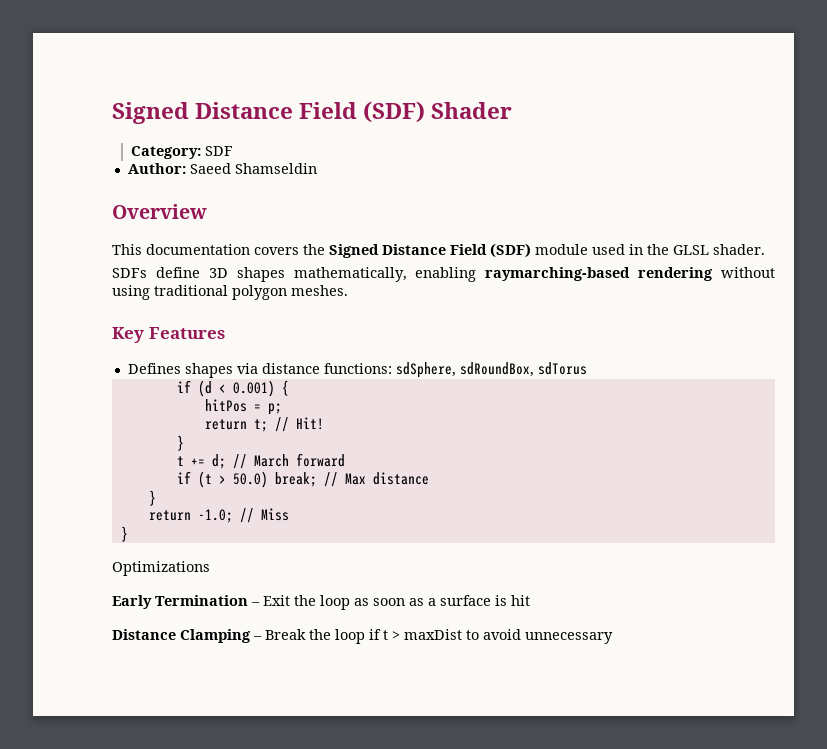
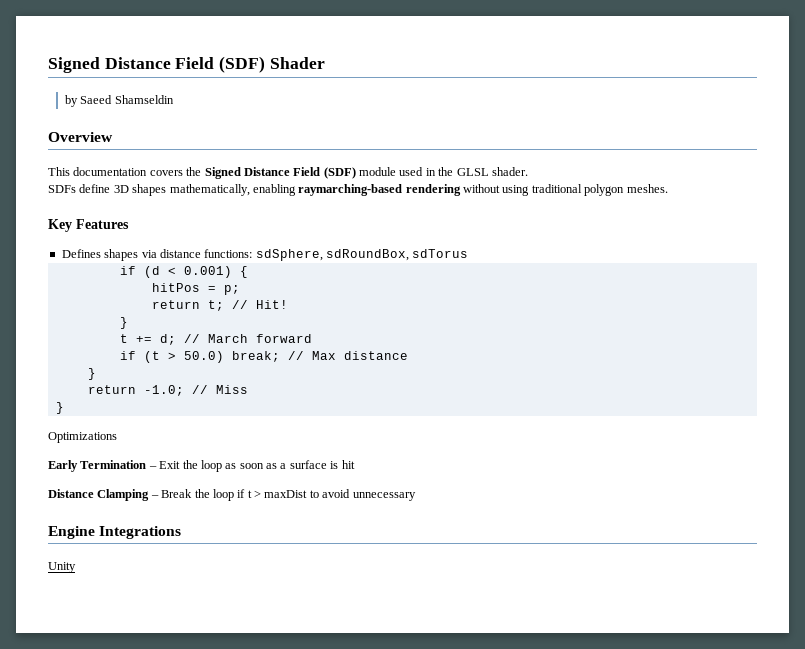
- Category: SDF
- Author: Saeed Shamseldin
+ by Saeed Shamseldin
+ Engine Integrations
+ Unity

